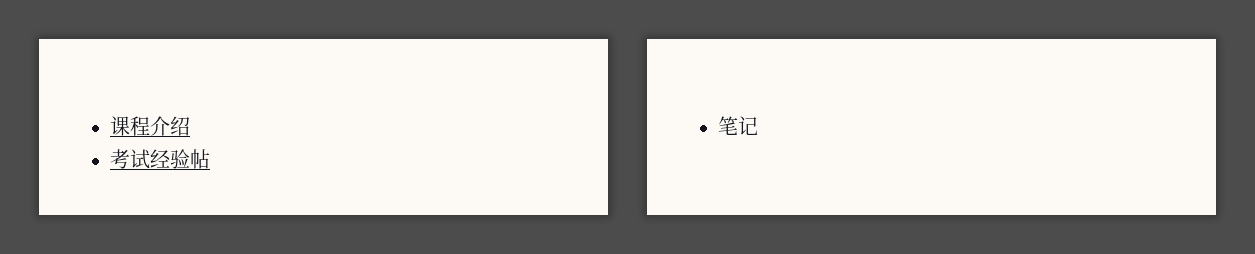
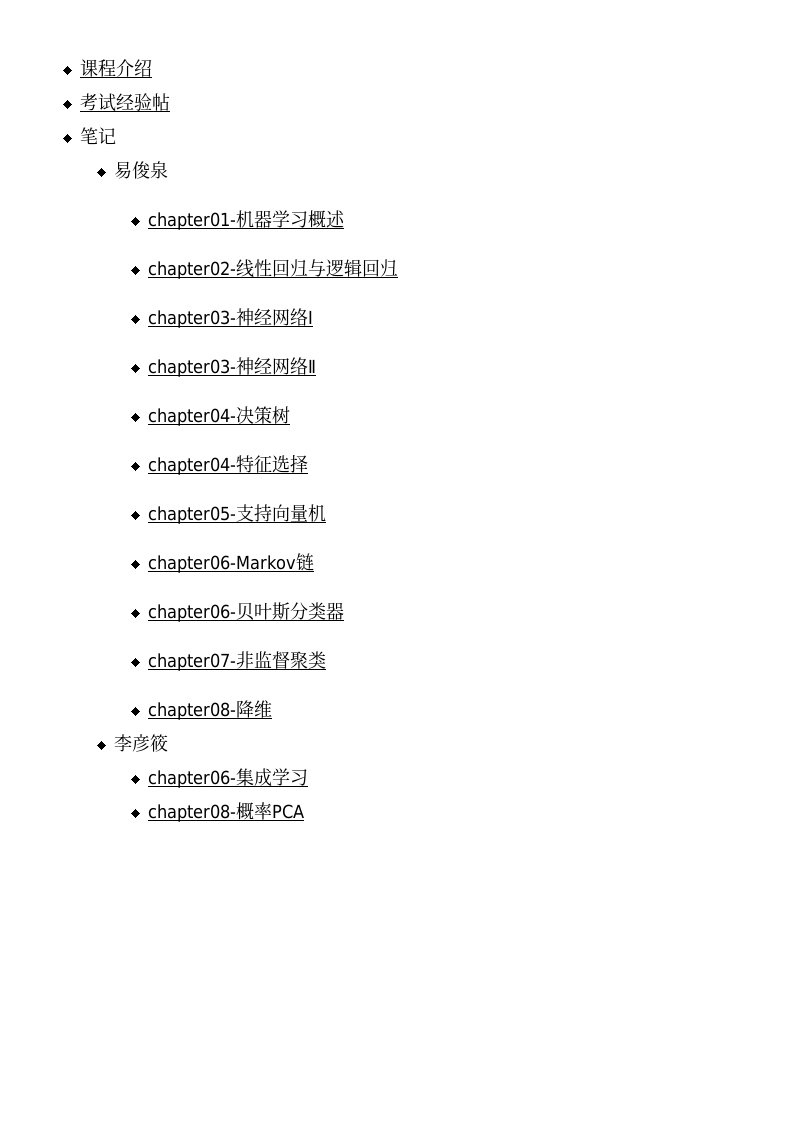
+ 易俊泉
+ chapter01-机器学习概述
+ chapter02-线性回归与逻辑回归
+ chapter03-神经网络Ⅰ
+ chapter03-神经网络Ⅱ
+ chapter04-决策树
+ chapter04-特征选择
+ chapter05-支持向量机
+ chapter06-Markov链
+ chapter06-贝叶斯分类器
+ chapter07-非监督聚类
+ chapter08-降维
+ 李彦筱
+ chapter06-集成学习
+ chapter08-概率PCA

